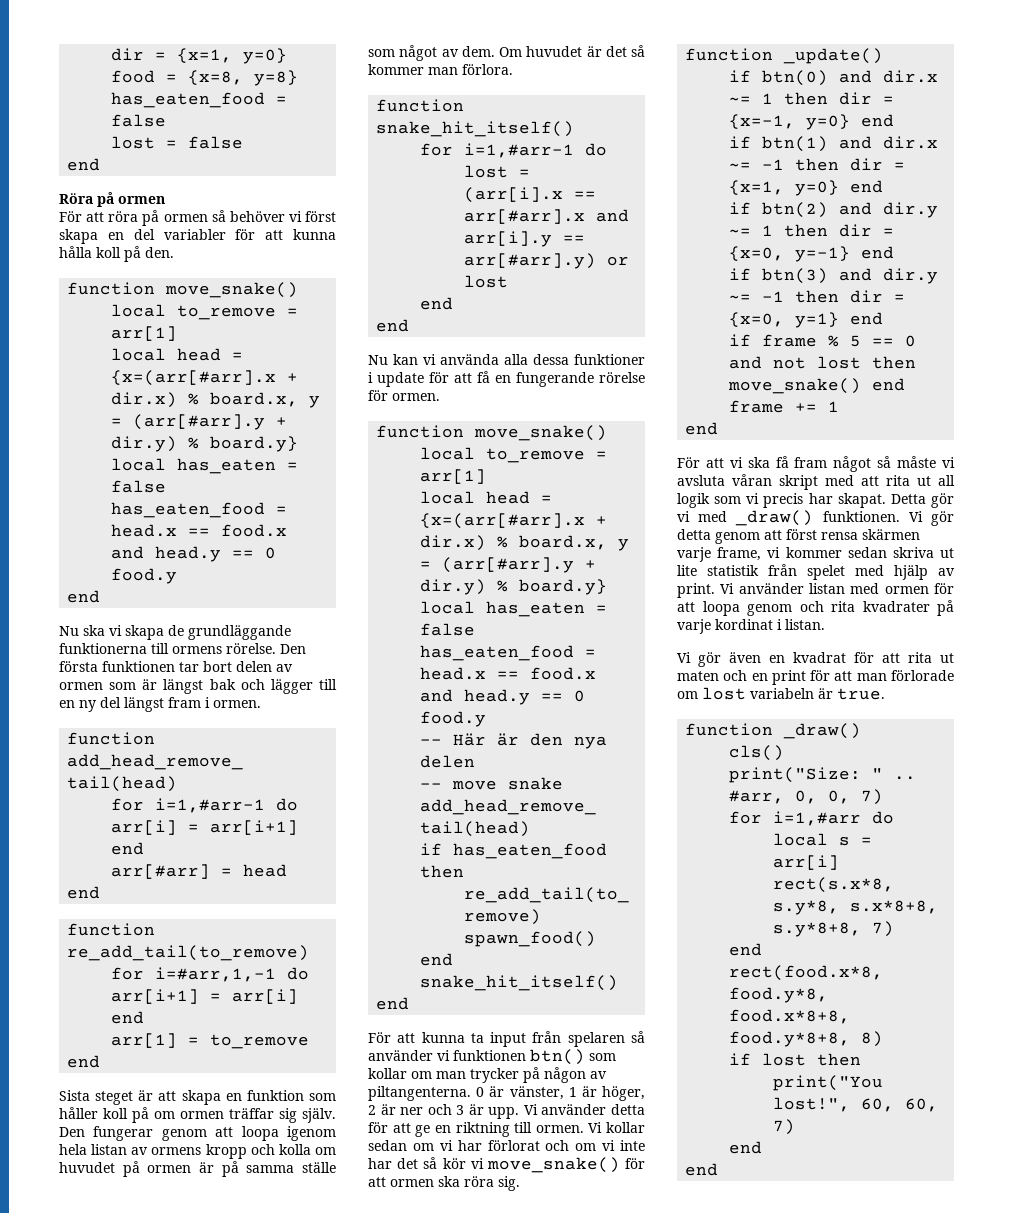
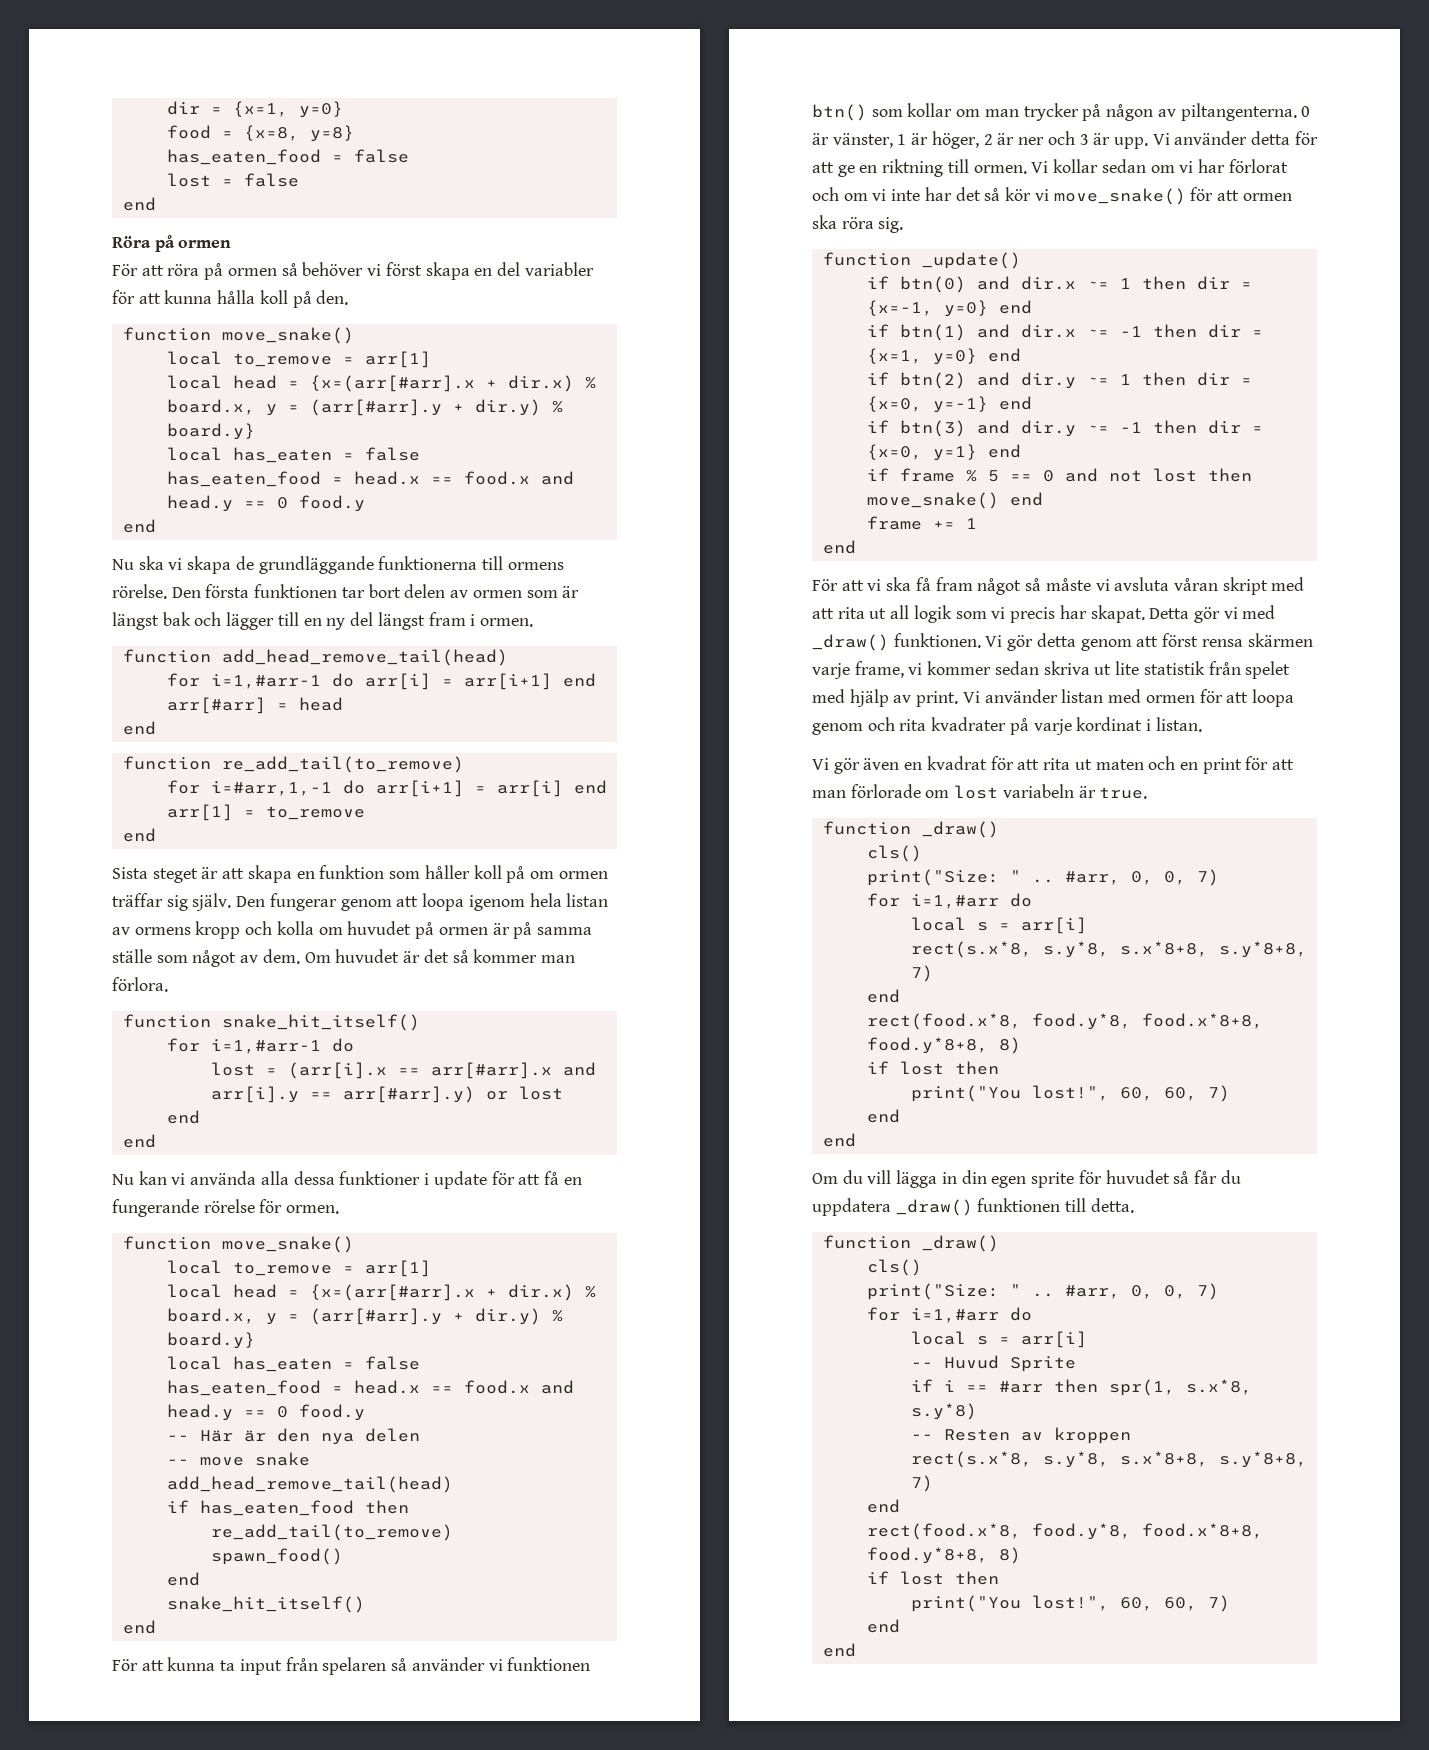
+ Om du vill lägga in din egen sprite för huvudet så får du uppdatera _draw() funktionen till detta.
+ function _draw()
+ cls()
+ print("Size: " .. #arr, 0, 0, 7)
+ for i=1,#arr do
+ local s = arr[i]
+ -- Huvud Sprite
+ if i == #arr then spr(1, s.x*8, s.y*8)
+ -- Resten av kroppen
+ rect(s.x*8, s.y*8, s.x*8+8, s.y*8+8, 7)
+ end
+ rect(food.x*8, food.y*8, food.x*8+8, food.y*8+8, 8)
+ if lost then
+ print("You lost!", 60, 60, 7)
+ end
+ end

